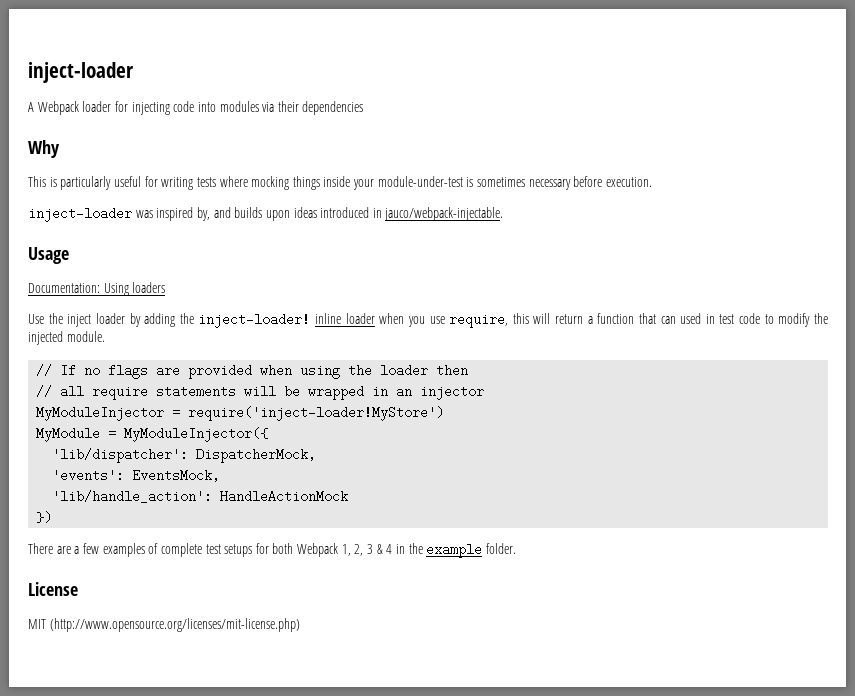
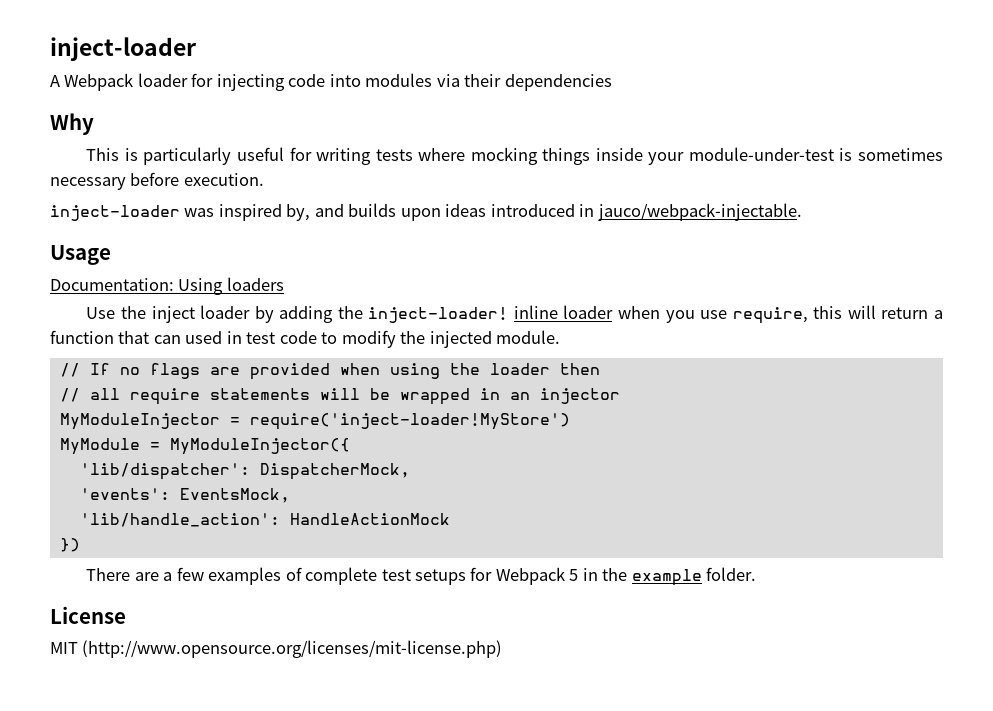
- There are a few examples of complete test setups for both Webpack 1, 2, 3 & 4 in the example folder.
+ There are a few examples of complete test setups for Webpack 5 in the example folder.

